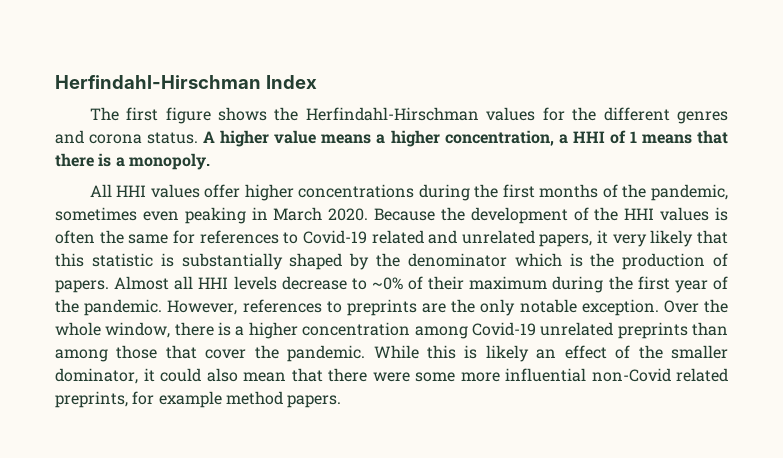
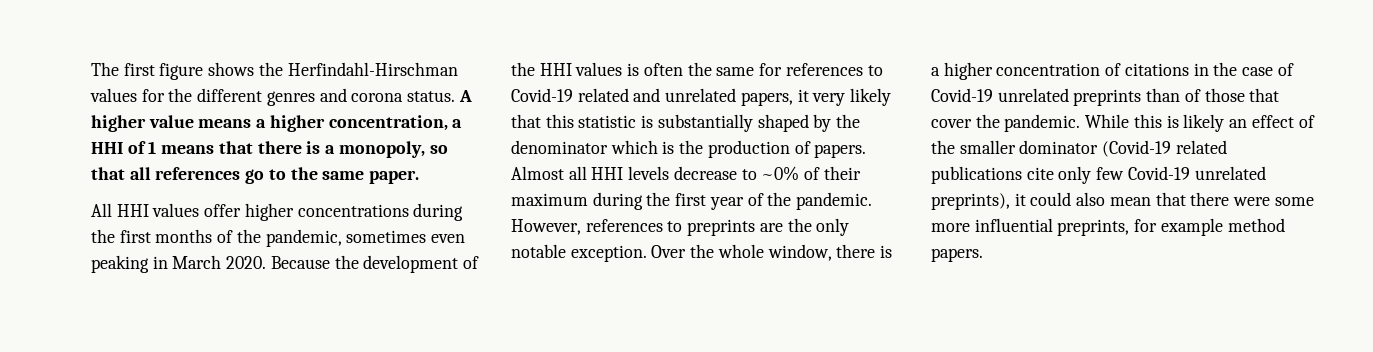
- Herfindahl-Hirschman Index
- A higher value means a higher concentration, a HHI of 1 means that there is a monopoly.
+ A higher value means a higher concentration, a HHI of 1 means that there is a monopoly, so that all references go to the same paper.
- Over the whole window, there is a higher concentration among Covid-19 unrelated preprints than among those that cover the pandemic.
+ Over the whole window, there is a higher concentration of citations in the case of Covid-19 unrelated preprints than of those that cover the pandemic.
- While this is likely an effect of the smaller dominator, it could also mean that there were some more influential non-Covid related preprints, for example method papers.
+ While this is likely an effect of the smaller dominator (Covid-19 related publications cite only few Covid-19 unrelated preprints), it could also mean that there were some more influential preprints, for example method papers.

